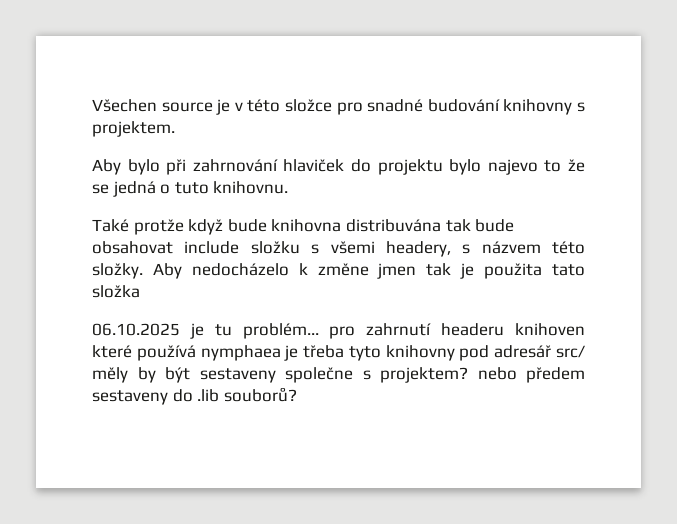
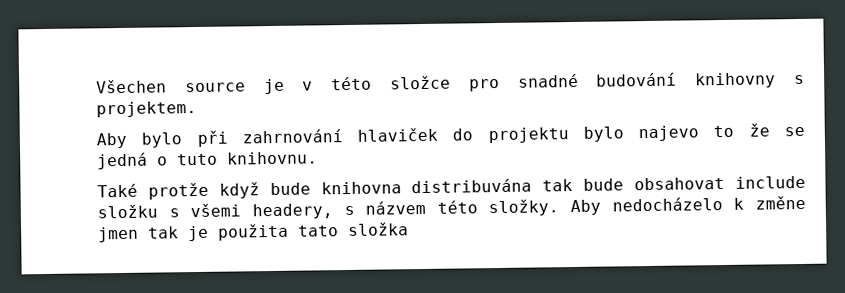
- 06.10.2025 je tu problém... pro zahrnutí headeru knihoven které používá nymphaea je třeba tyto knihovny pod adresář src/ měly by být sestaveny společne s projektem? nebo předem sestaveny do .lib souborů?

